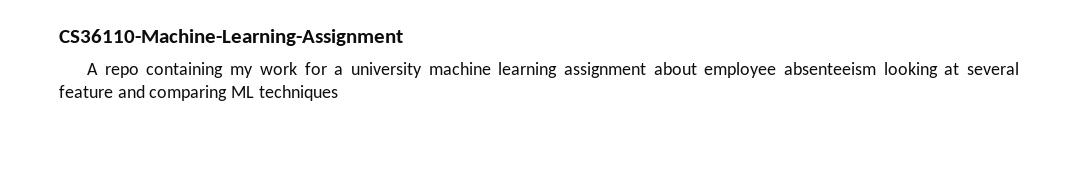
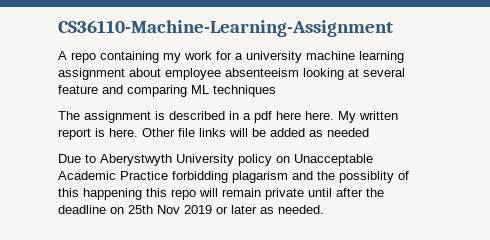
+ The assignment is described in a pdf here here. My written report is here. Other file links will be added as needed
+ Due to Aberystwyth University policy on Unacceptable Academic Practice forbidding plagarism and the possiblity of this happening this repo will remain private until after the deadline on 25th Nov 2019 or later as needed.

